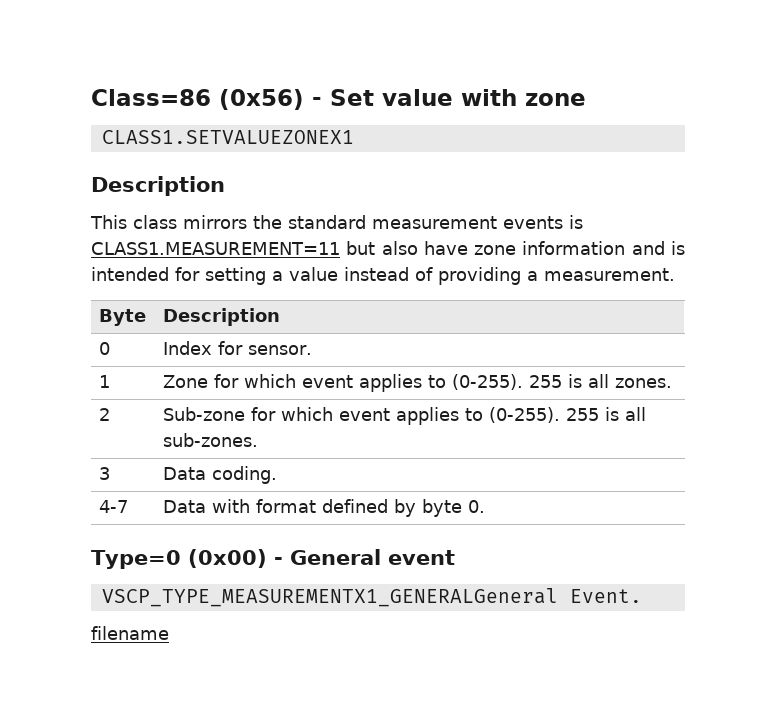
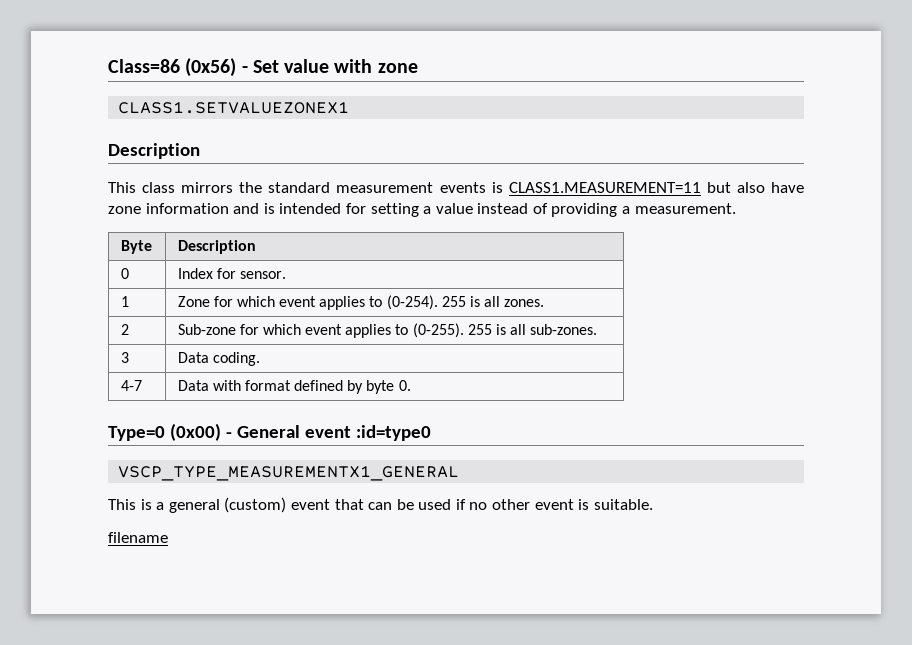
- 1 | Zone for which event applies to (0-255). 255 is all zones.
+ 1 | Zone for which event applies to (0-254). 255 is all zones.
- Type=0 (0x00) - General event
- VSCP_TYPE_MEASUREMENTX1_GENERALGeneral Event.
+ Type=0 (0x00) - General event :id=type0
+ VSCP_TYPE_MEASUREMENTX1_GENERAL
+ This is a general (custom) event that can be used if no other event is suitable.

